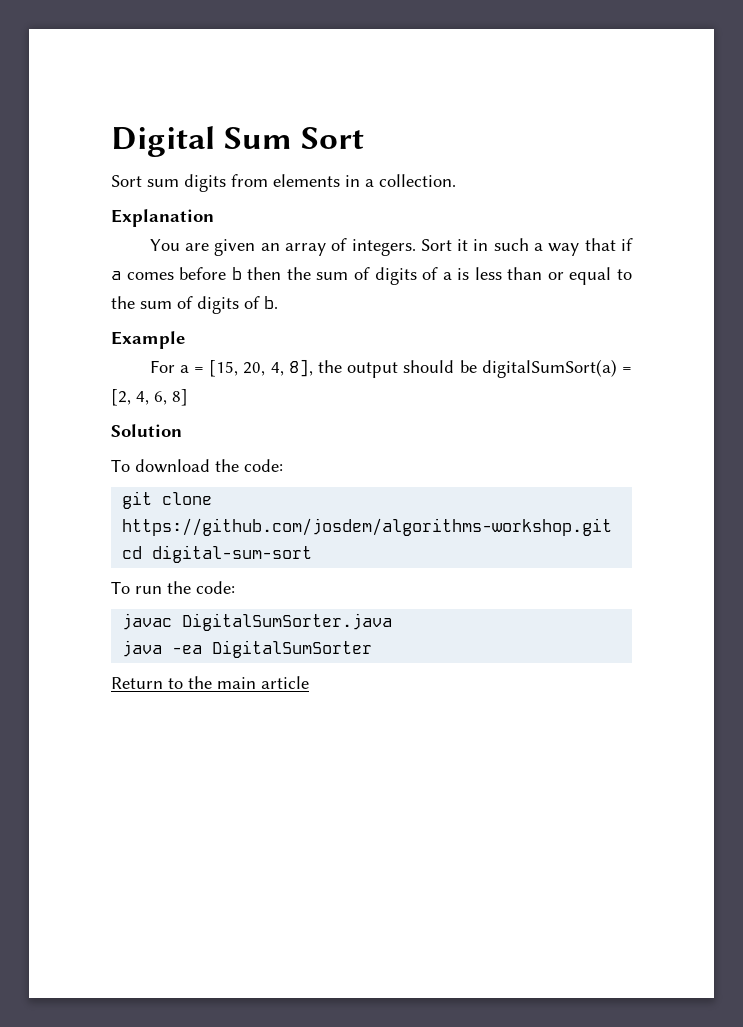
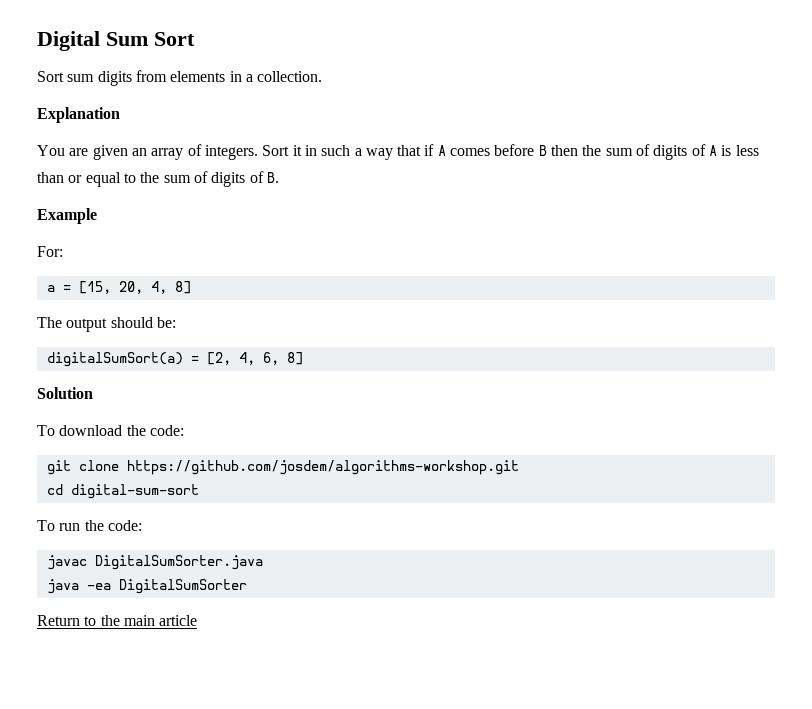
- Sort it in such a way that if a comes before b then the sum of digits of a is less than or equal to the sum of digits of b.
+ Sort it in such a way that if A comes before B then the sum of digits of A is less than or equal to the sum of digits of B.
- For a = [15, 20, 4, 8], the output should be digitalSumSort(a) = [2, 4, 6, 8]
+ For:
+ a = [15, 20, 4, 8]
+ The output should be:
+ digitalSumSort(a) = [2, 4, 6, 8]

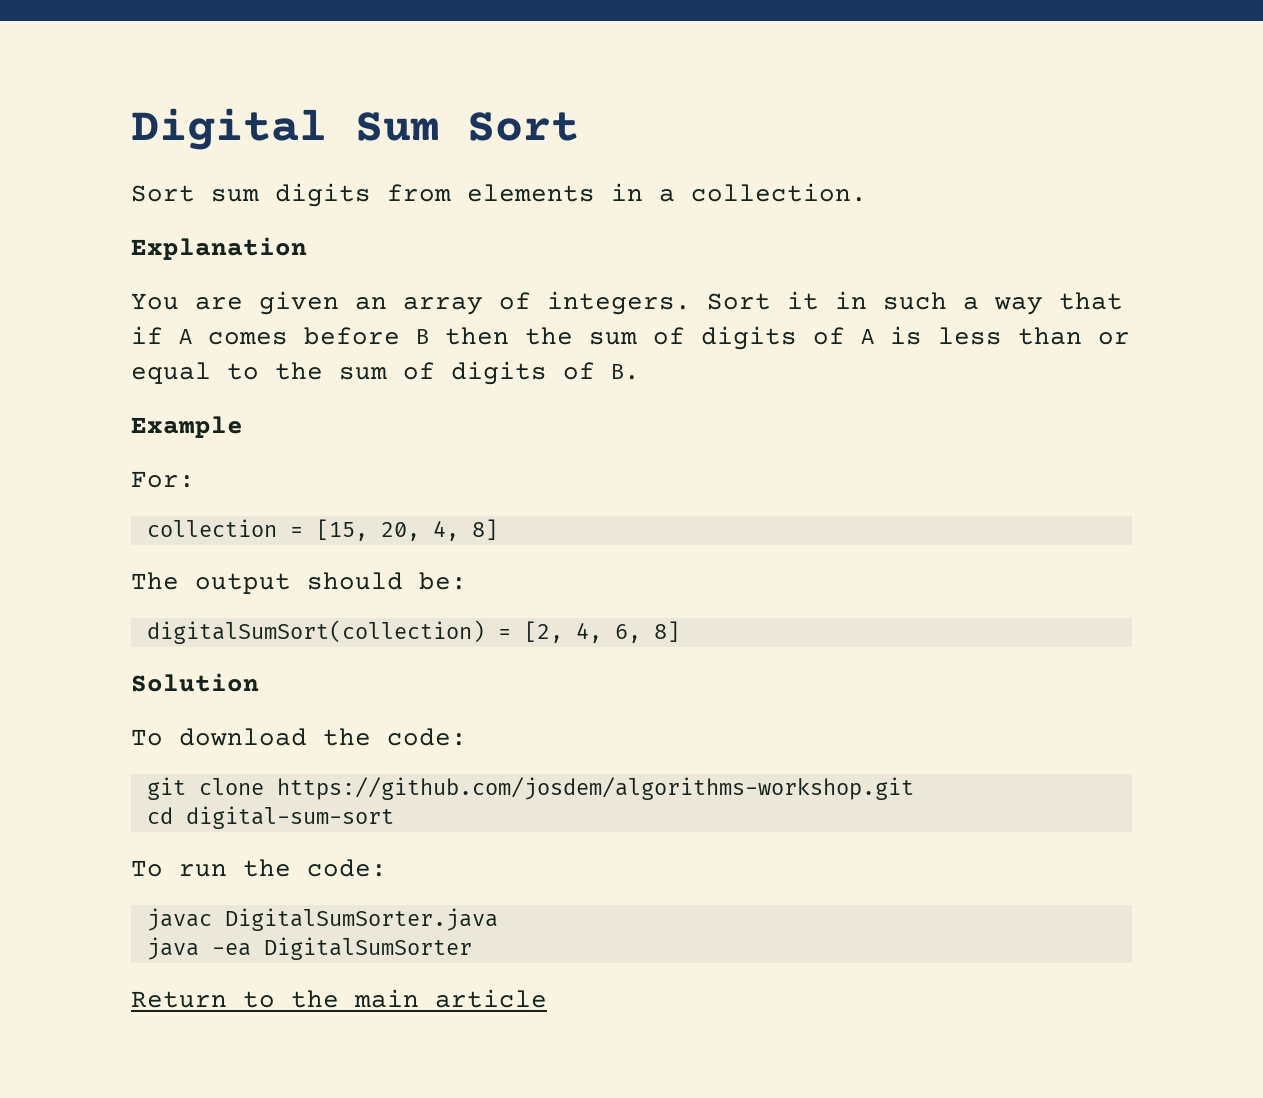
- a = [15, 20, 4, 8]
+ collection = [15, 20, 4, 8]
- digitalSumSort(a) = [2, 4, 6, 8]
+ digitalSumSort(collection) = [2, 4, 6, 8]

